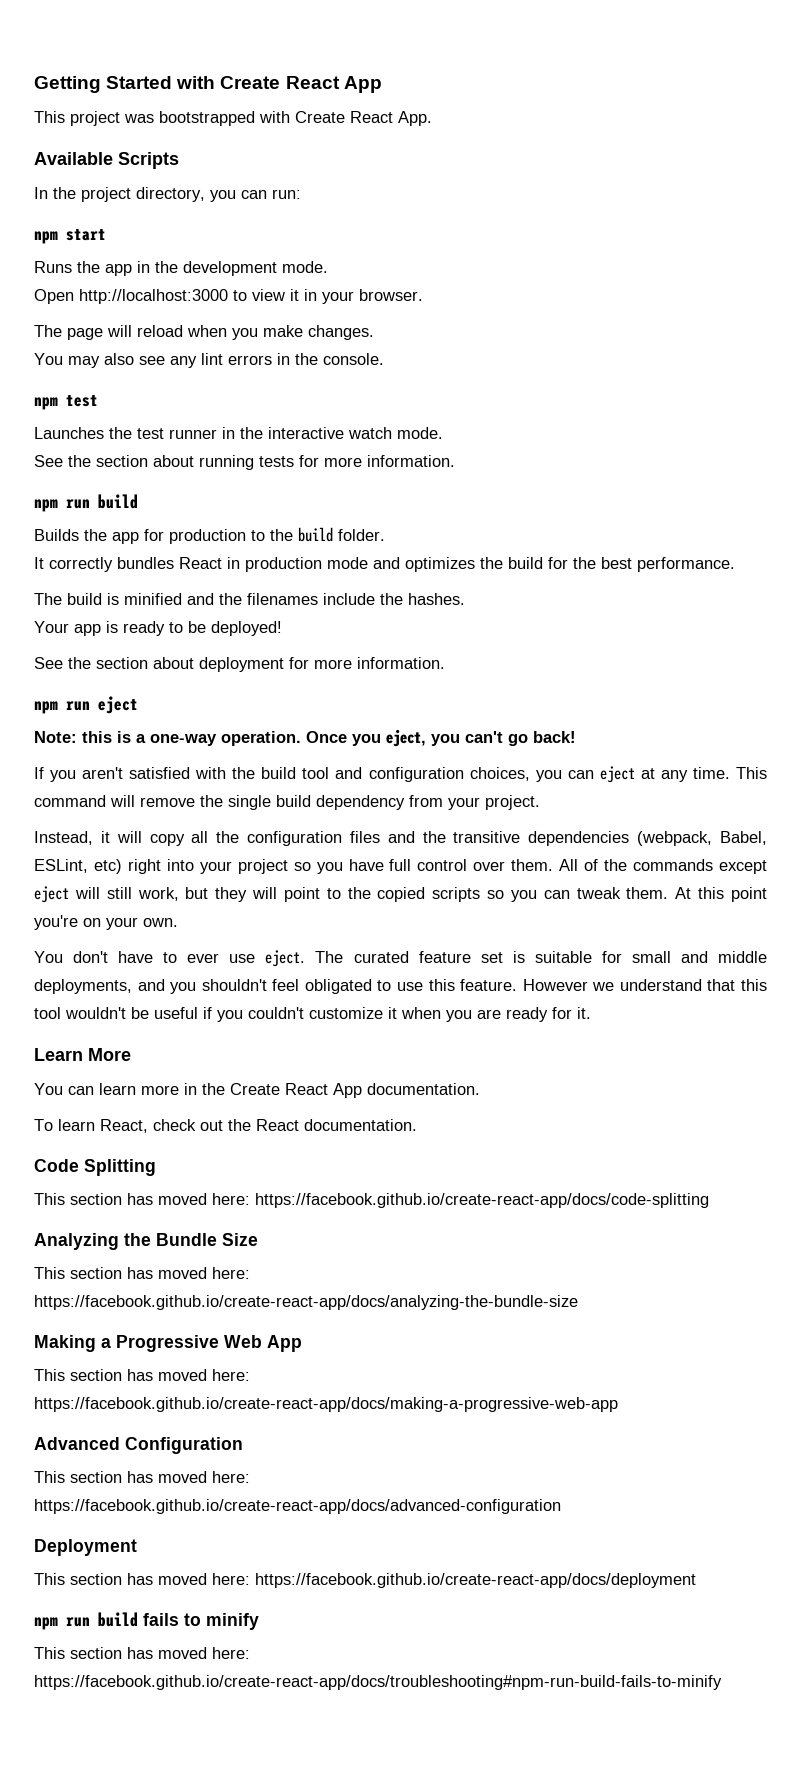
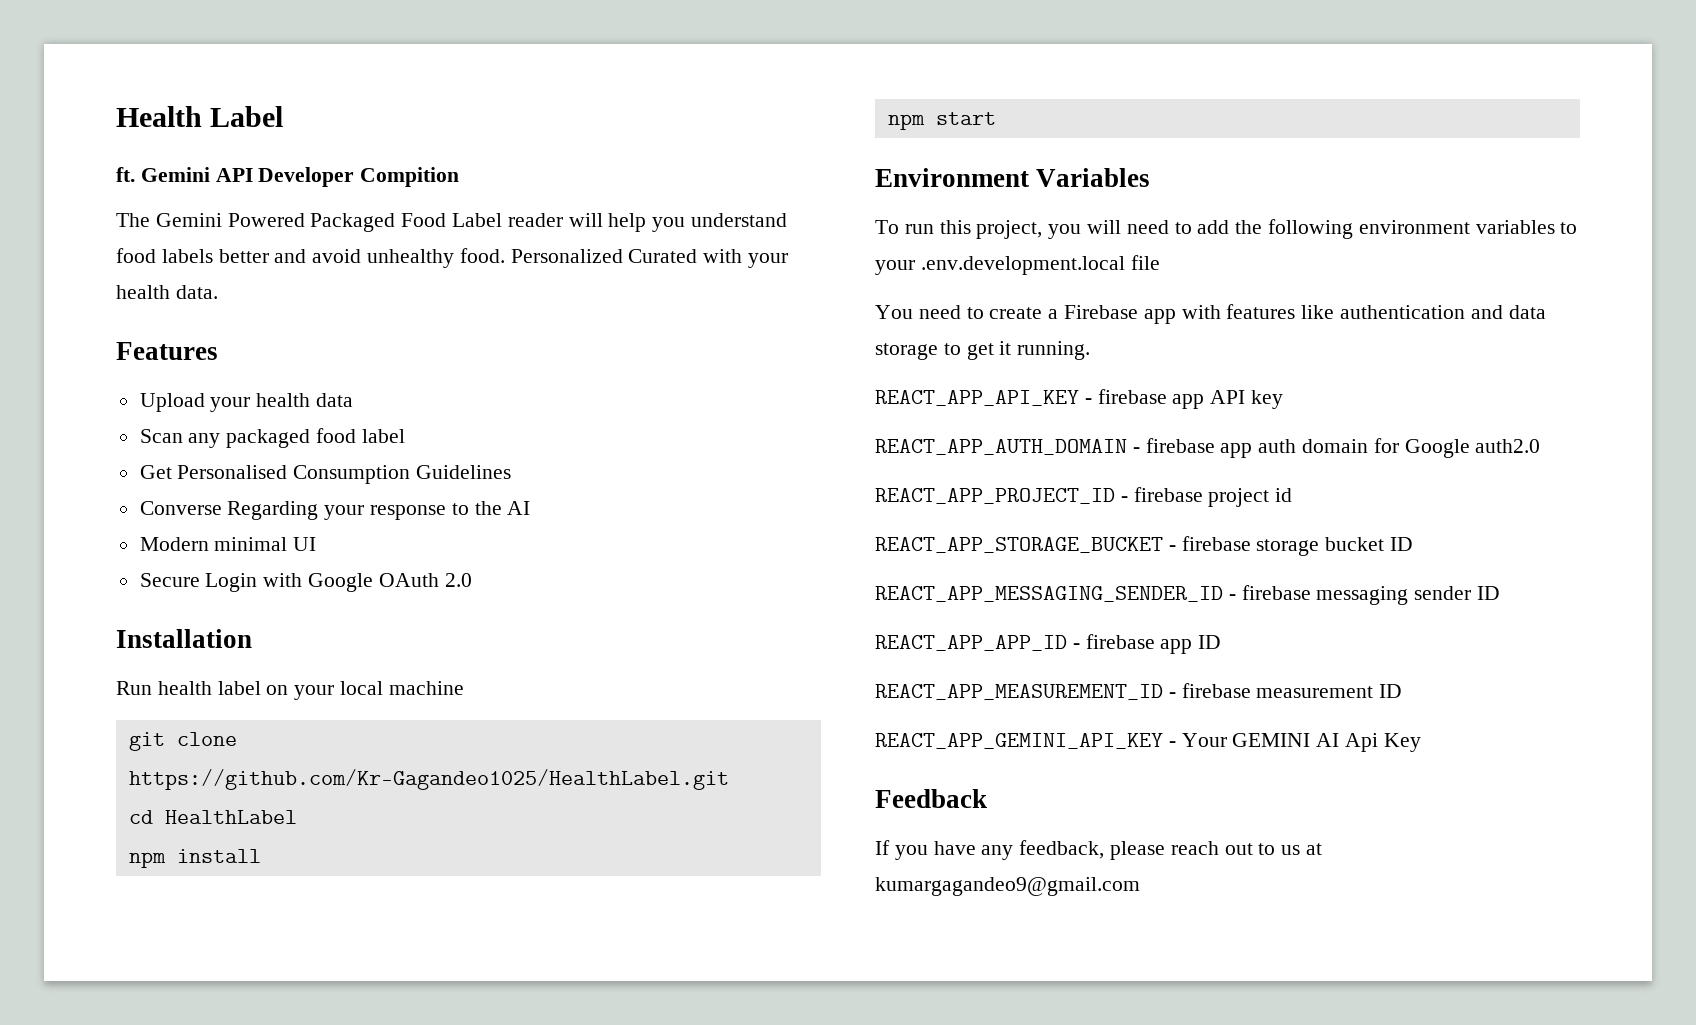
- Getting Started with Create React App
- This project was bootstrapped with Create React App.
- Available Scripts
- In the project directory, you can run:
+ Health Label
+ ft. Gemini API Developer Compition
+ The Gemini Powered Packaged Food Label reader will help you understand food labels better and avoid unhealthy food. Personalized Curated with your health data.
+ Features
+ Upload your health data
+ Scan any packaged food label
+ Get Personalised Consumption Guidelines
+ Converse Regarding your response to the AI
+ Modern minimal UI
+ Secure Login with Google OAuth 2.0
+ Installation
+ Run health label on your local machine
+ git clone https://github.com/Kr-Gagandeo1025/HealthLabel.git
+ cd HealthLabel
+ npm install
  npm start
- Runs the app in the development mode.
- Open http://localhost:3000 to view it in your browser.
- The page will reload when you make changes.
- You may also see any lint errors in the console.
- npm test
- Launches the test runner in the interactive watch mode.
- See the section about running tests for more information.
- npm run build
- Builds the app for production to the build folder.
- It correctly bundles React in production mode and optimizes the build for the best performance.
- The build is minified and the filenames include the hashes.
- Your app is ready to be deployed!
- See the section about deployment for more information.
- npm run eject
- Note: this is a one-way operation. Once you eject, you can't go back!
- If you aren't satisfied with the build tool and configuration choices, you can eject at any time. This command will remove the single build dependency from your project.
- Instead, it will copy all the configuration files and the transitive dependencies (webpack, Babel, ESLint, etc) right into your project so you have full control over them. All of the commands except eject will still work, but they will point to the copied scripts so you can tweak them. At this point you're on your own.
- You don't have to ever use eject. The curated feature set is suitable for small and middle deployments, and you shouldn't feel obligated to use this feature. However we understand that this tool wouldn't be useful if you couldn't customize it when you are ready for it.
- Learn More
- You can learn more in the Create React App documentation.
- To learn React, check out the React documentation.
- Code Splitting
- This section has moved here: https://facebook.github.io/create-react-app/docs/code-splitting
- Analyzing the Bundle Size
- This section has moved here: https://facebook.github.io/create-react-app/docs/analyzing-the-bundle-size
- Making a Progressive Web App
- This section has moved here: https://facebook.github.io/create-react-app/docs/making-a-progressive-web-app
- Advanced Configuration
- This section has moved here: https://facebook.github.io/create-react-app/docs/advanced-configuration
- Deployment
- This section has moved here: https://facebook.github.io/create-react-app/docs/deployment
- npm run build fails to minify
- This section has moved here: https://facebook.github.io/create-react-app/docs/troubleshooting#npm-run-build-fails-to-minify
+ Environment Variables
+ To run this project, you will need to add the following environment variables to your .env.development.local file
+ You need to create a Firebase app with features like authentication and data storage to get it running.
+ REACT_APP_API_KEY - firebase app API key
+ REACT_APP_AUTH_DOMAIN - firebase app auth domain for Google auth2.0
+ REACT_APP_PROJECT_ID - firebase project id
+ REACT_APP_STORAGE_BUCKET - firebase storage bucket ID
+ REACT_APP_MESSAGING_SENDER_ID - firebase messaging sender ID
+ REACT_APP_APP_ID - firebase app ID
+ REACT_APP_MEASUREMENT_ID - firebase measurement ID
+ REACT_APP_GEMINI_API_KEY - Your GEMINI AI Api Key
+ Feedback
+ If you have any feedback, please reach out to us at kumargagandeo9@gmail.com

